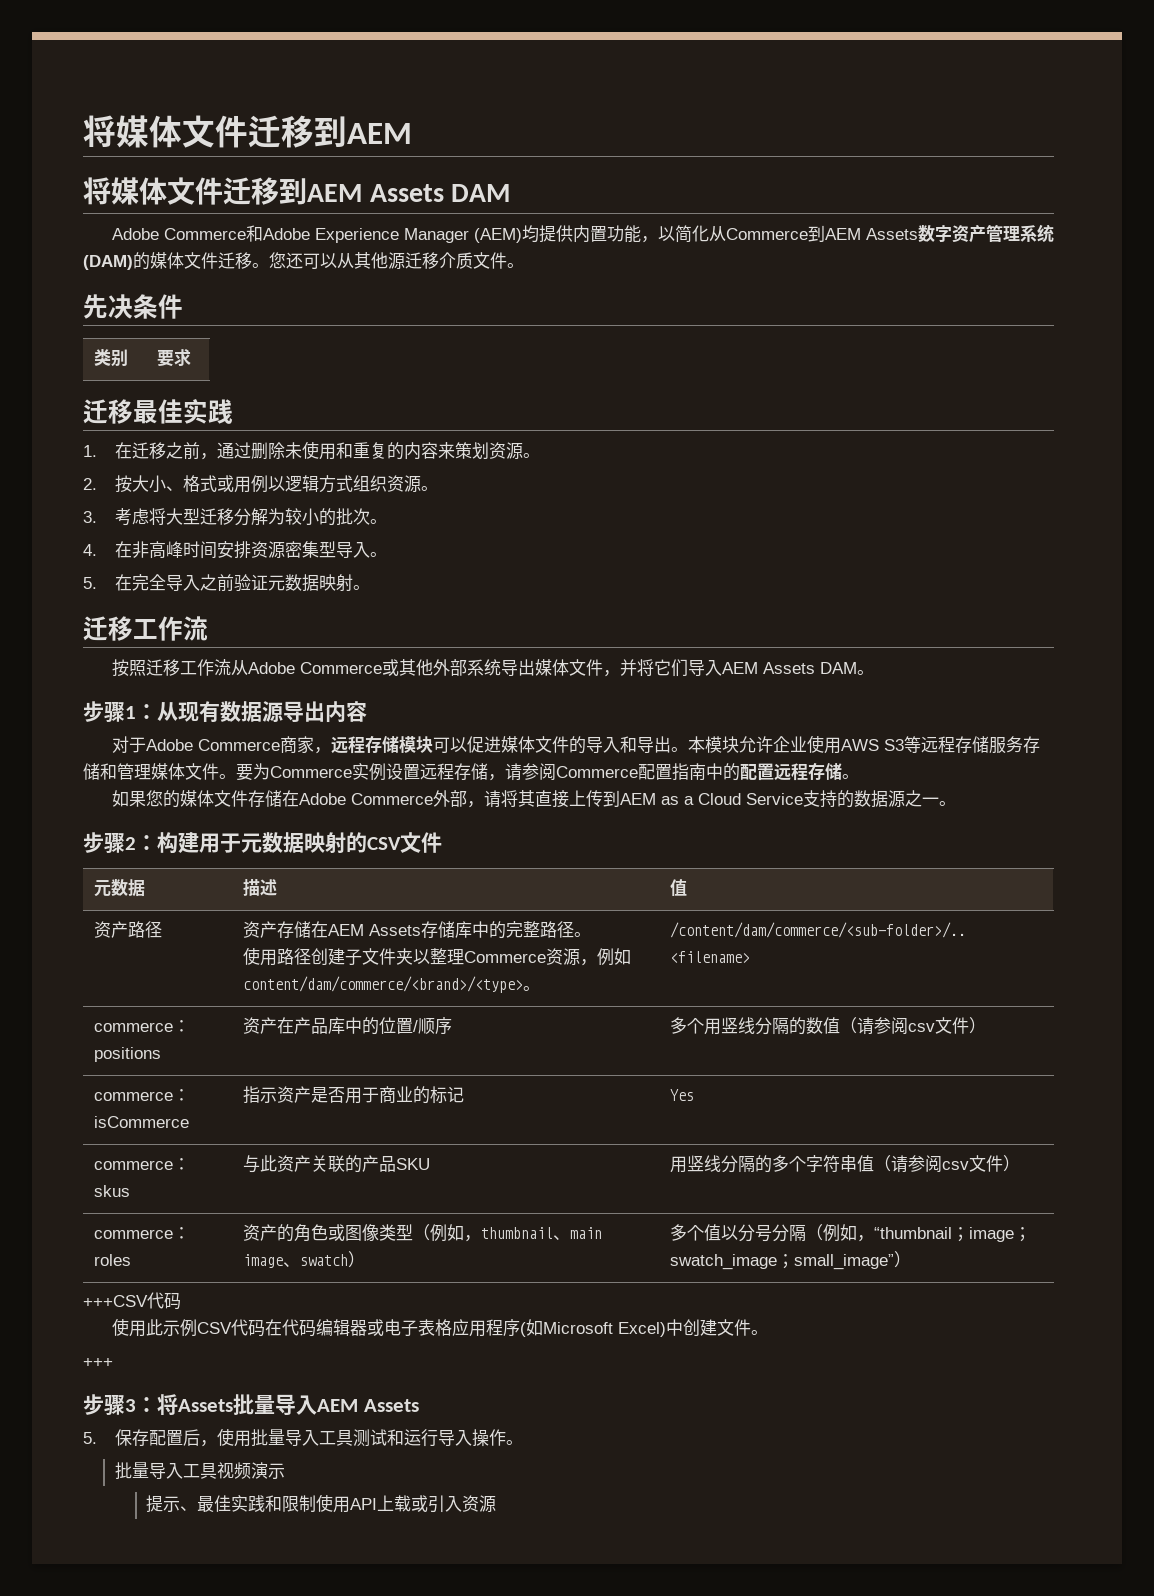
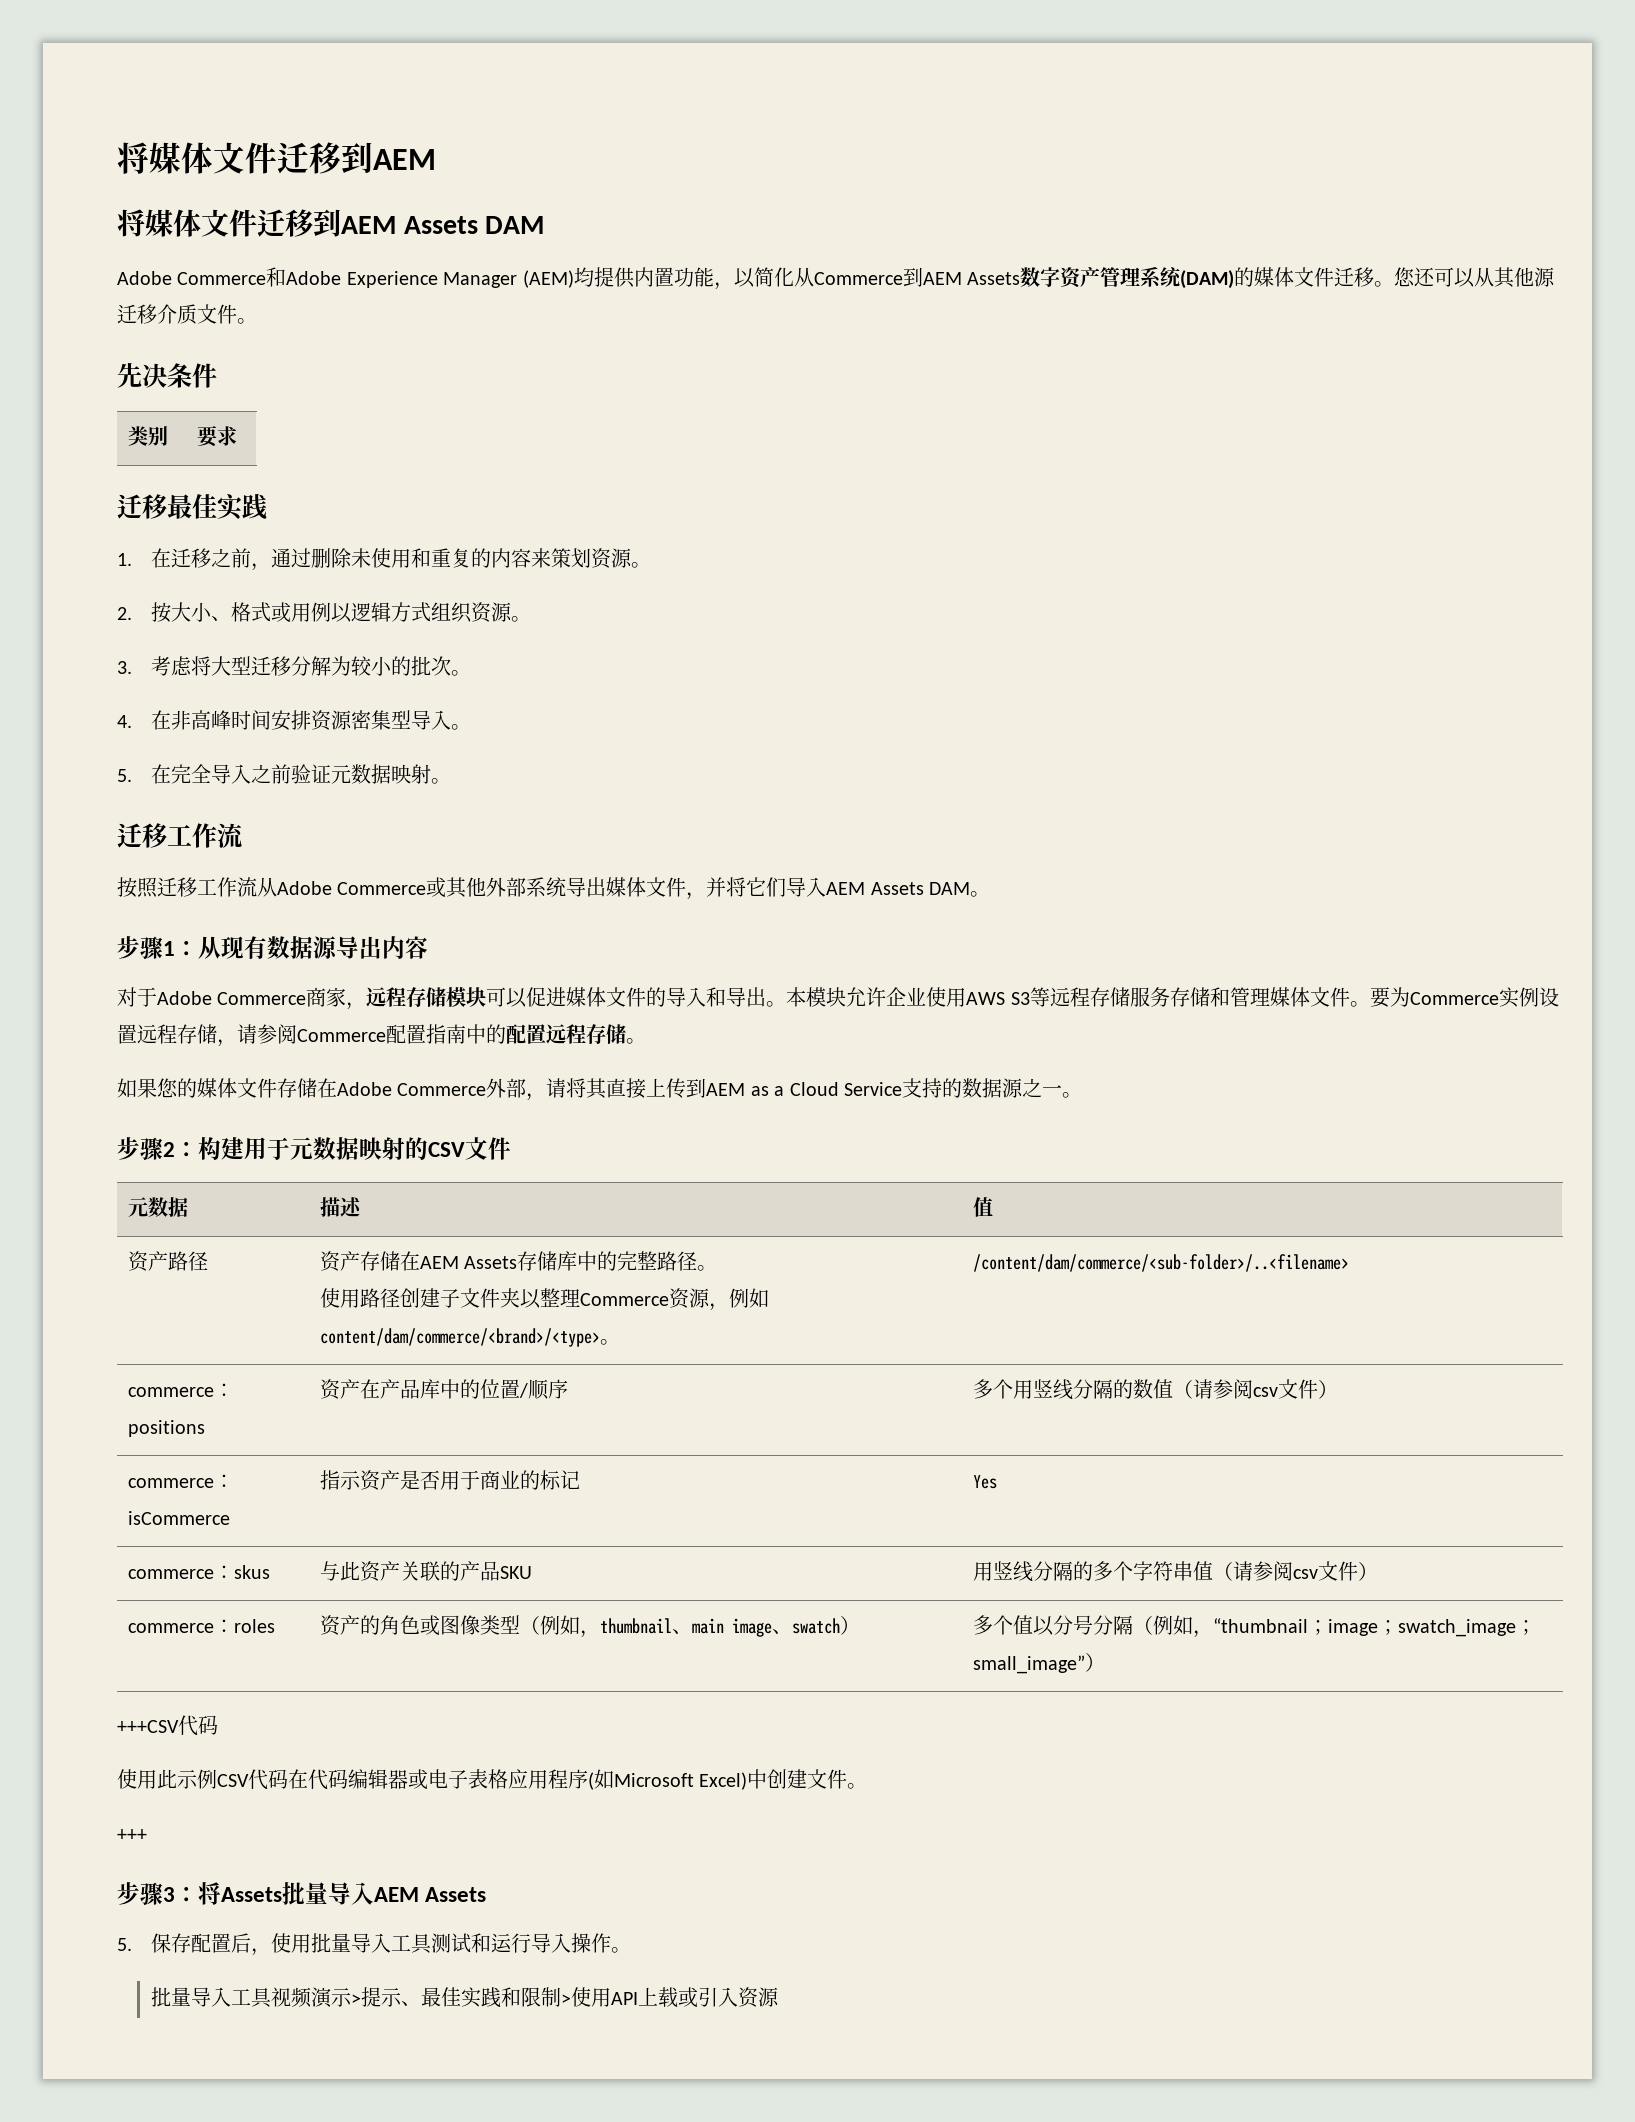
- 批量导入工具视频演示
- 提示、最佳实践和限制使用API上载或引入资源
+ 批量导入工具视频演示>提示、最佳实践和限制>使用API上载或引入资源

